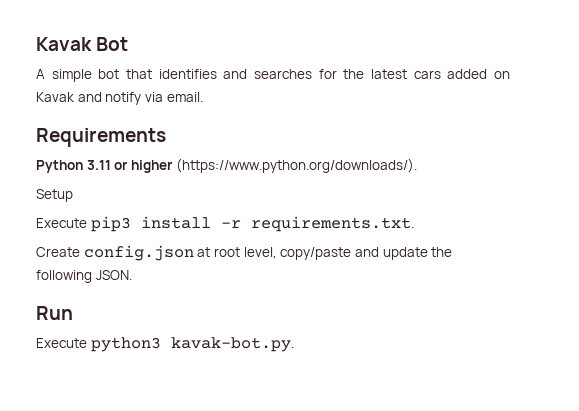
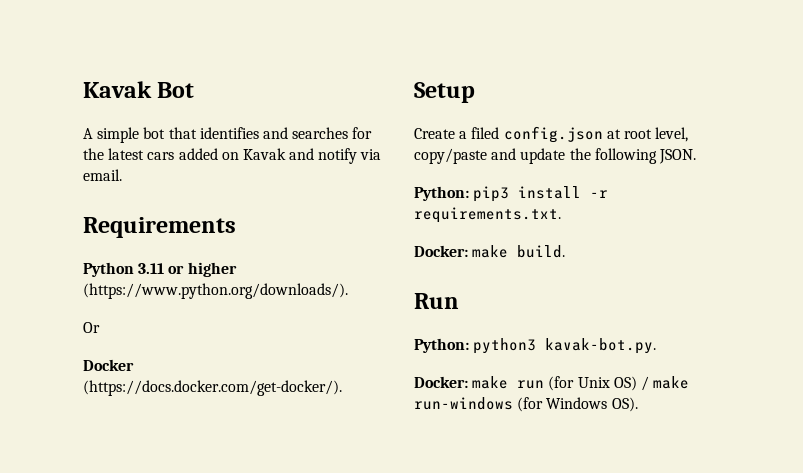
+ Or
+ Docker (https://docs.docker.com/get-docker/).
  Setup
- Execute pip3 install -r requirements.txt.
- Create config.json at root level, copy/paste and update the following JSON.
+ Create a filed config.json at root level, copy/paste and update the following JSON.
+ Python: pip3 install -r requirements.txt.
+ Docker: make build.
- Execute python3 kavak-bot.py.
+ Python: python3 kavak-bot.py.
+ Docker: make run (for Unix OS) / make run-windows (for Windows OS).

